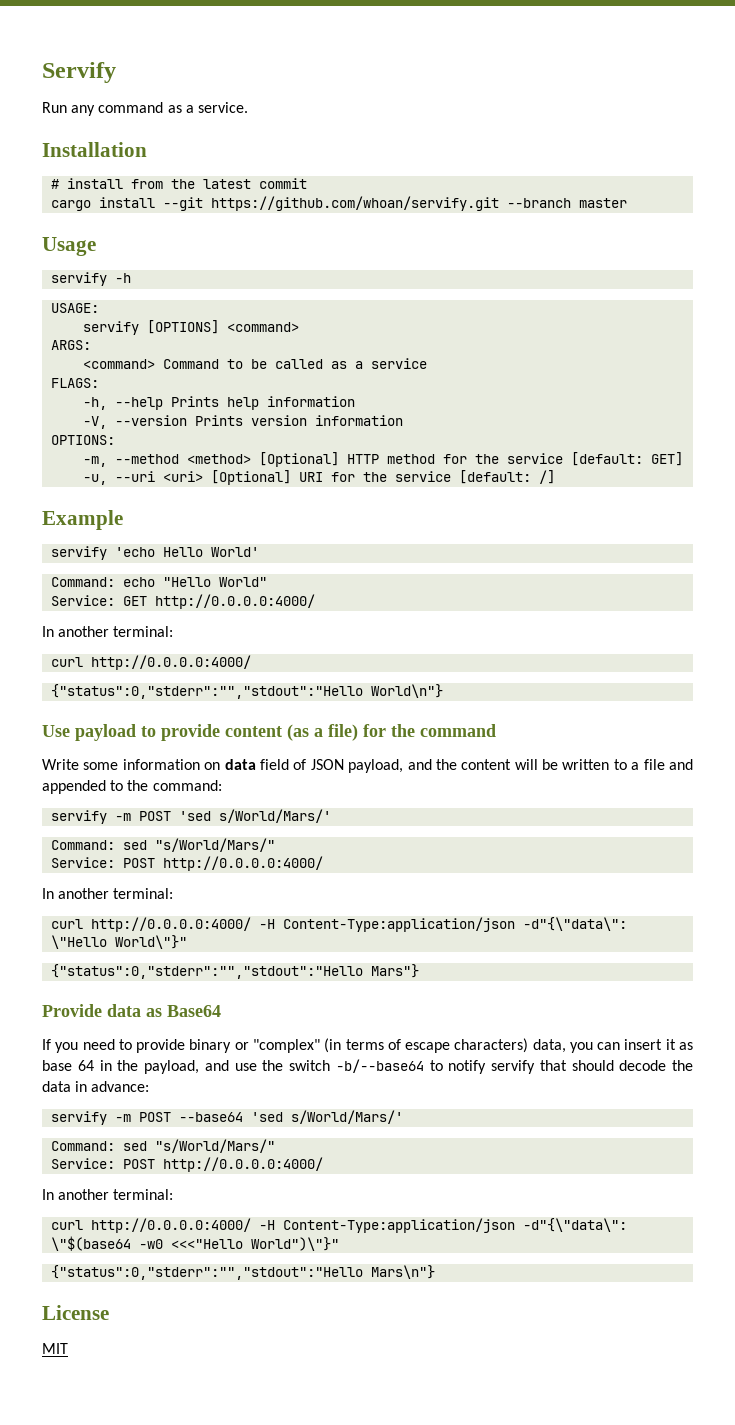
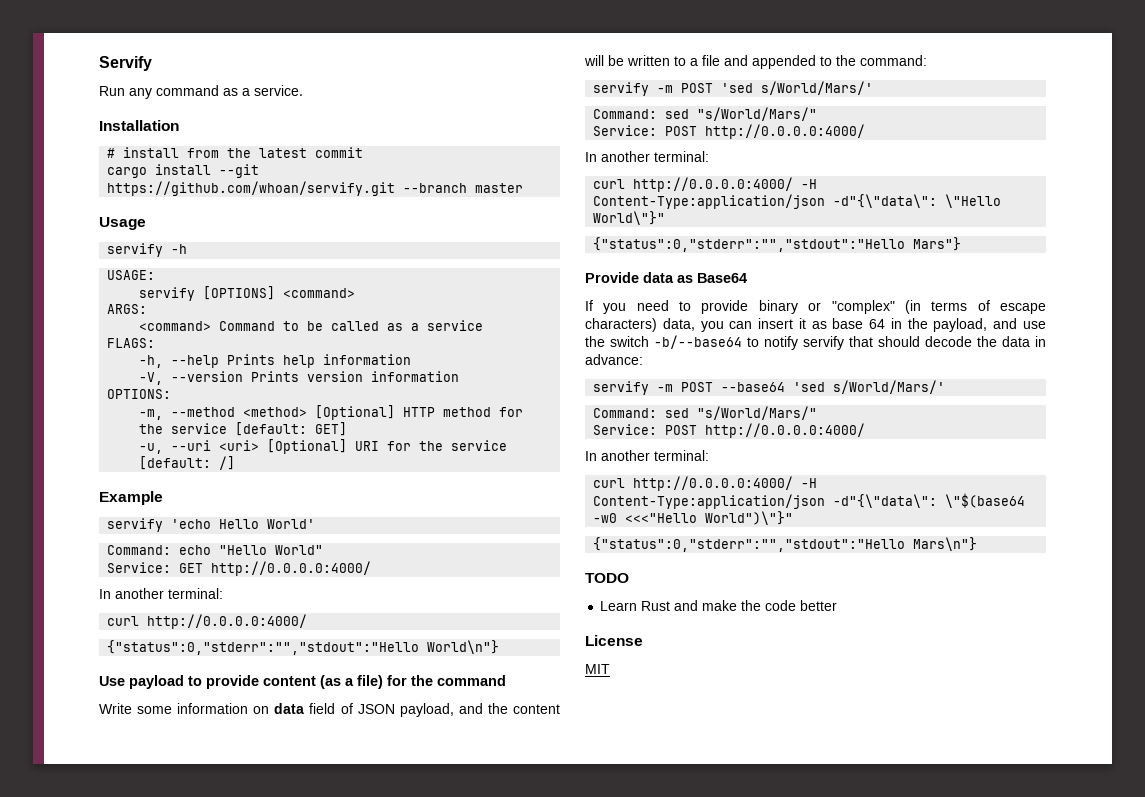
+ TODO
+ Learn Rust and make the code better

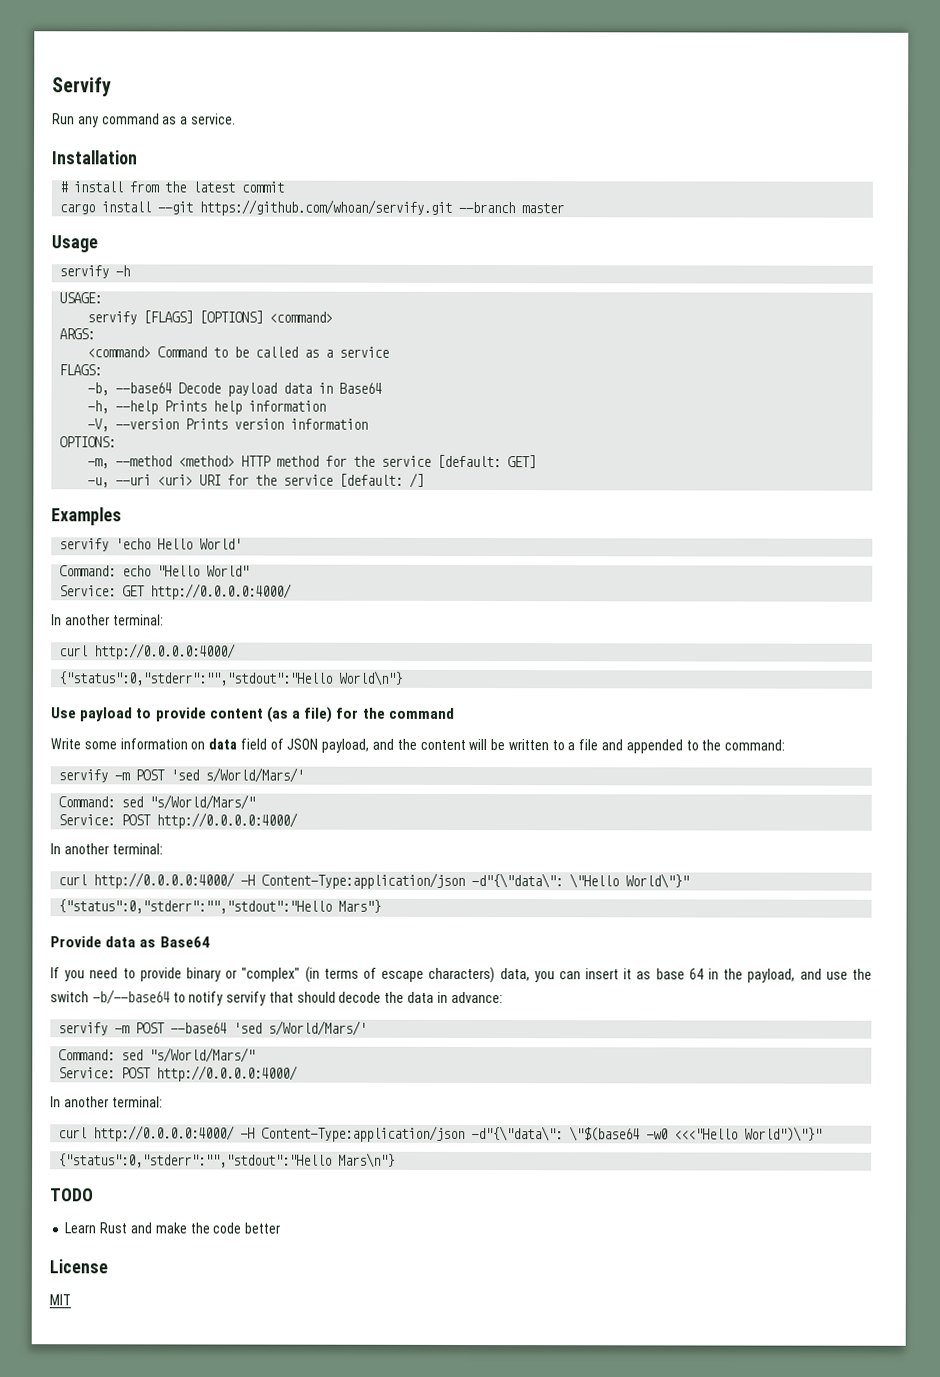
- servify [OPTIONS] <command>
+ servify [FLAGS] [OPTIONS] <command>
+ -b, --base64 Decode payload data in Base64
- -m, --method <method> [Optional] HTTP method for the service [default: GET]
+ -m, --method <method> HTTP method for the service [default: GET]
- -u, --uri <uri> [Optional] URI for the service [default: /]
+ -u, --uri <uri> URI for the service [default: /]
- Example
+ Examples

